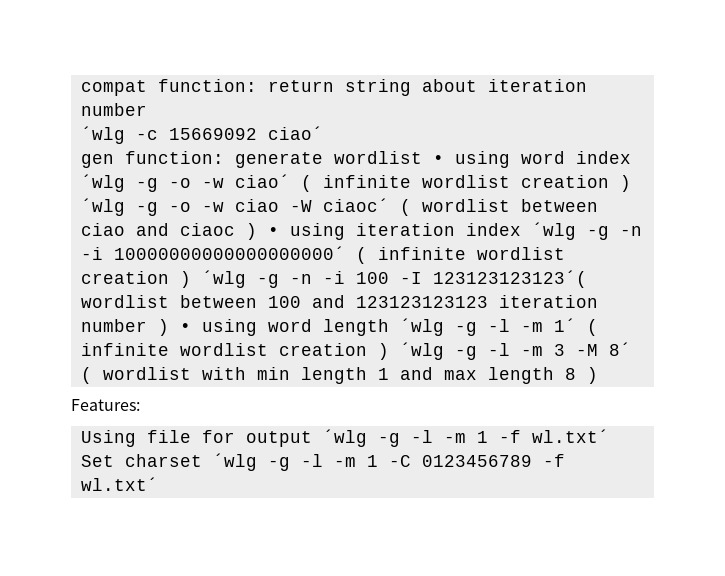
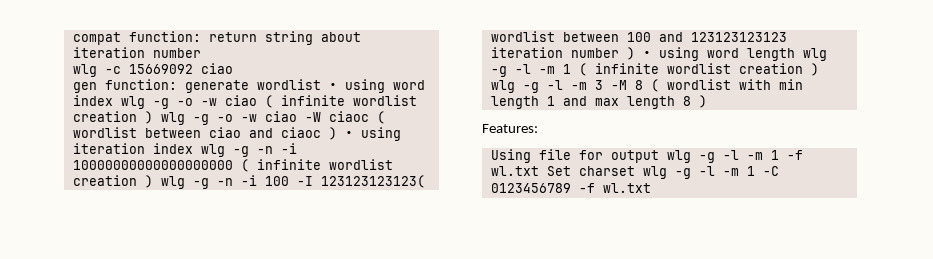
- ´wlg -c 15669092 ciao´
+ wlg -c 15669092 ciao
- gen function: generate wordlist • using word index ´wlg -g -o -w ciao´ ( infinite wordlist creation ) ´wlg -g -o -w ciao -W ciaoc´ ( wordlist between ciao and ciaoc ) • using iteration index ´wlg -g -n -i 10000000000000000000´ ( infinite wordlist creation ) ´wlg -g -n -i 100 -I 123123123123´( wordlist between 100 and 123123123123 iteration number ) • using word length ´wlg -g -l -m 1´ ( infinite wordlist creation ) ´wlg -g -l -m 3 -M 8´ ( wordlist with min length 1 and max length 8 )
+ gen function: generate wordlist • using word index wlg -g -o -w ciao ( infinite wordlist creation ) wlg -g -o -w ciao -W ciaoc ( wordlist between ciao and ciaoc ) • using iteration index wlg -g -n -i 10000000000000000000 ( infinite wordlist creation ) wlg -g -n -i 100 -I 123123123123( wordlist between 100 and 123123123123 iteration number ) • using word length wlg -g -l -m 1 ( infinite wordlist creation ) wlg -g -l -m 3 -M 8 ( wordlist with min length 1 and max length 8 )
- Using file for output ´wlg -g -l -m 1 -f wl.txt´ Set charset ´wlg -g -l -m 1 -C 0123456789 -f wl.txt´
+ Using file for output wlg -g -l -m 1 -f wl.txt Set charset wlg -g -l -m 1 -C 0123456789 -f wl.txt

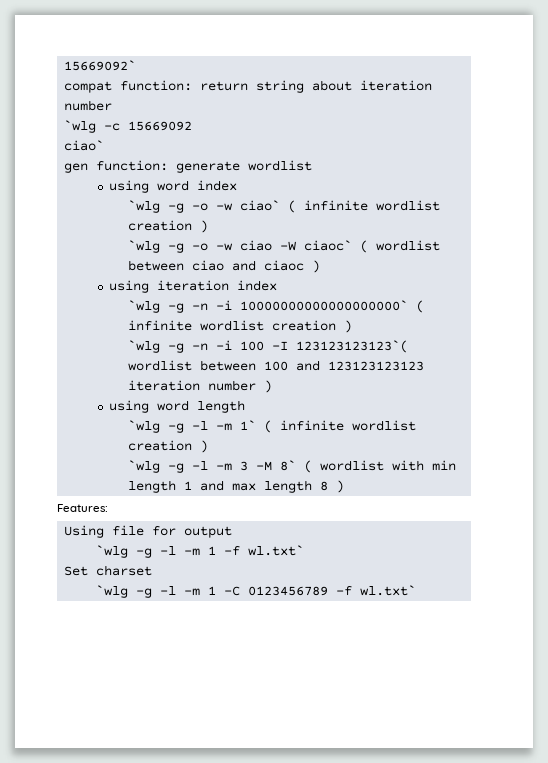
+ 15669092`
- wlg -c 15669092 ciao
+ `wlg -c 15669092
+ ciao`
- gen function: generate wordlist • using word index wlg -g -o -w ciao ( infinite wordlist creation ) wlg -g -o -w ciao -W ciaoc ( wordlist between ciao and ciaoc ) • using iteration index wlg -g -n -i 10000000000000000000 ( infinite wordlist creation ) wlg -g -n -i 100 -I 123123123123( wordlist between 100 and 123123123123 iteration number ) • using word length wlg -g -l -m 1 ( infinite wordlist creation ) wlg -g -l -m 3 -M 8 ( wordlist with min length 1 and max length 8 )
+ gen function: generate wordlist
+ using word index
+ `wlg -g -o -w ciao` ( infinite wordlist creation )
+ `wlg -g -o -w ciao -W ciaoc` ( wordlist between ciao and ciaoc )
+ using iteration index
+ `wlg -g -n -i 10000000000000000000` ( infinite wordlist creation )
+ `wlg -g -n -i 100 -I 123123123123`( wordlist between 100 and 123123123123 iteration number )
+ using word length
+ `wlg -g -l -m 1` ( infinite wordlist creation )
+ `wlg -g -l -m 3 -M 8` ( wordlist with min length 1 and max length 8 )
- Using file for output wlg -g -l -m 1 -f wl.txt Set charset wlg -g -l -m 1 -C 0123456789 -f wl.txt
+ Using file for output
+ `wlg -g -l -m 1 -f wl.txt`
+ Set charset
+ `wlg -g -l -m 1 -C 0123456789 -f wl.txt`

